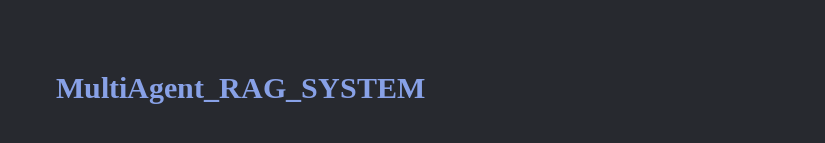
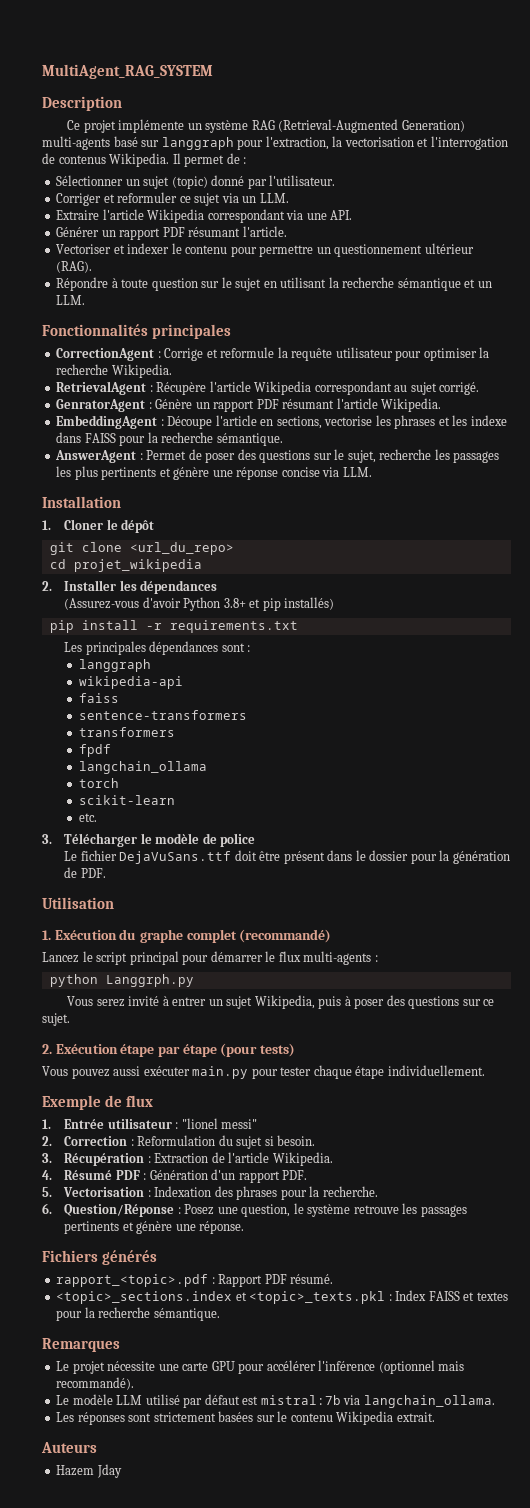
+ Description
+ Ce projet implémente un système RAG (Retrieval-Augmented Generation) multi-agents basé sur langgraph pour l'extraction, la vectorisation et l'interrogation de contenus Wikipedia. Il permet de :
+ Sélectionner un sujet (topic) donné par l'utilisateur.
+ Corriger et reformuler ce sujet via un LLM.
+ Extraire l'article Wikipedia correspondant via une API.
+ Générer un rapport PDF résumant l'article.
+ Vectoriser et indexer le contenu pour permettre un questionnement ultérieur (RAG).
+ Répondre à toute question sur le sujet en utilisant la recherche sémantique et un LLM.
+ Fonctionnalités principales
+ CorrectionAgent : Corrige et reformule la requête utilisateur pour optimiser la recherche Wikipedia.
+ RetrievalAgent : Récupère l'article Wikipedia correspondant au sujet corrigé.
+ GenratorAgent : Génère un rapport PDF résumant l'article Wikipedia.
+ EmbeddingAgent : Découpe l'article en sections, vectorise les phrases et les indexe dans FAISS pour la recherche sémantique.
+ AnswerAgent : Permet de poser des questions sur le sujet, recherche les passages les plus pertinents et génère une réponse concise via LLM.
+ Installation
+ 1. Cloner le dépôt
+ git clone <url_du_repo>
+ cd projet_wikipedia
+ 2. Installer les dépendances
+ (Assurez-vous d'avoir Python 3.8+ et pip installés)
+ pip install -r requirements.txt
+ Les principales dépendances sont :
+ langgraph
+ wikipedia-api
+ faiss
+ sentence-transformers
+ transformers
+ fpdf
+ langchain_ollama
+ torch
+ scikit-learn
+ etc.
+ 3. Télécharger le modèle de police
+ Le fichier DejaVuSans.ttf doit être présent dans le dossier pour la génération de PDF.
+ Utilisation
+ 1. Exécution du graphe complet (recommandé)
+ Lancez le script principal pour démarrer le flux multi-agents :
+ python Langgrph.py
+ Vous serez invité à entrer un sujet Wikipedia, puis à poser des questions sur ce sujet.
+ 2. Exécution étape par étape (pour tests)
+ Vous pouvez aussi exécuter main.py pour tester chaque étape individuellement.
+ Exemple de flux
+ 1. Entrée utilisateur : "lionel messi"
+ 2. Correction : Reformulation du sujet si besoin.
+ 3. Récupération : Extraction de l'article Wikipedia.
+ 4. Résumé PDF : Génération d'un rapport PDF.
+ 5. Vectorisation : Indexation des phrases pour la recherche.
+ 6. Question/Réponse : Posez une question, le système retrouve les passages pertinents et génère une réponse.
+ Fichiers générés
+ rapport_<topic>.pdf : Rapport PDF résumé.
+ <topic>_sections.index et <topic>_texts.pkl : Index FAISS et textes pour la recherche sémantique.
+ Remarques
+ Le projet nécessite une carte GPU pour accélérer l'inférence (optionnel mais recommandé).
+ Le modèle LLM utilisé par défaut est mistral:7b via langchain_ollama.
+ Les réponses sont strictement basées sur le contenu Wikipedia extrait.
+ Auteurs
+ Hazem Jday

